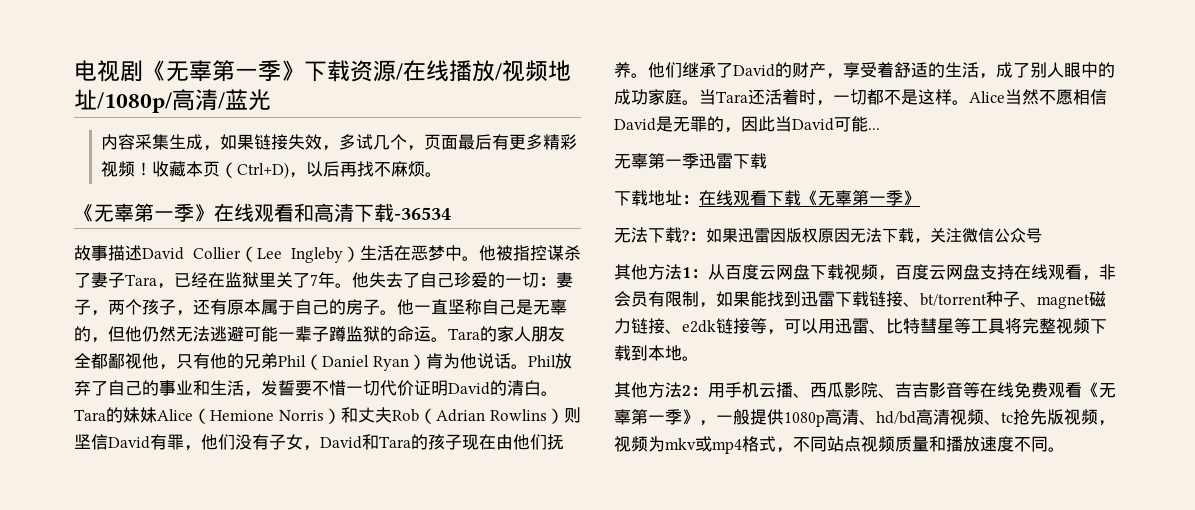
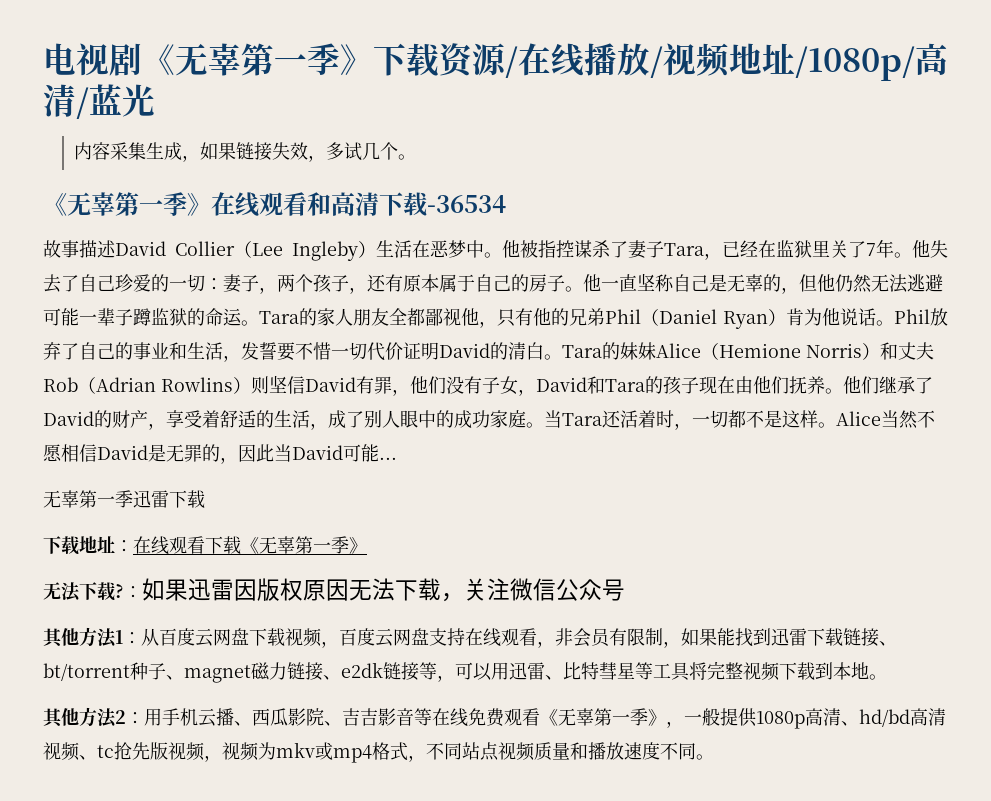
- 内容采集生成，如果链接失效，多试几个，页面最后有更多精彩视频！收藏本页（Ctrl+D)，以后再找不麻烦。
+ 内容采集生成，如果链接失效，多试几个。

